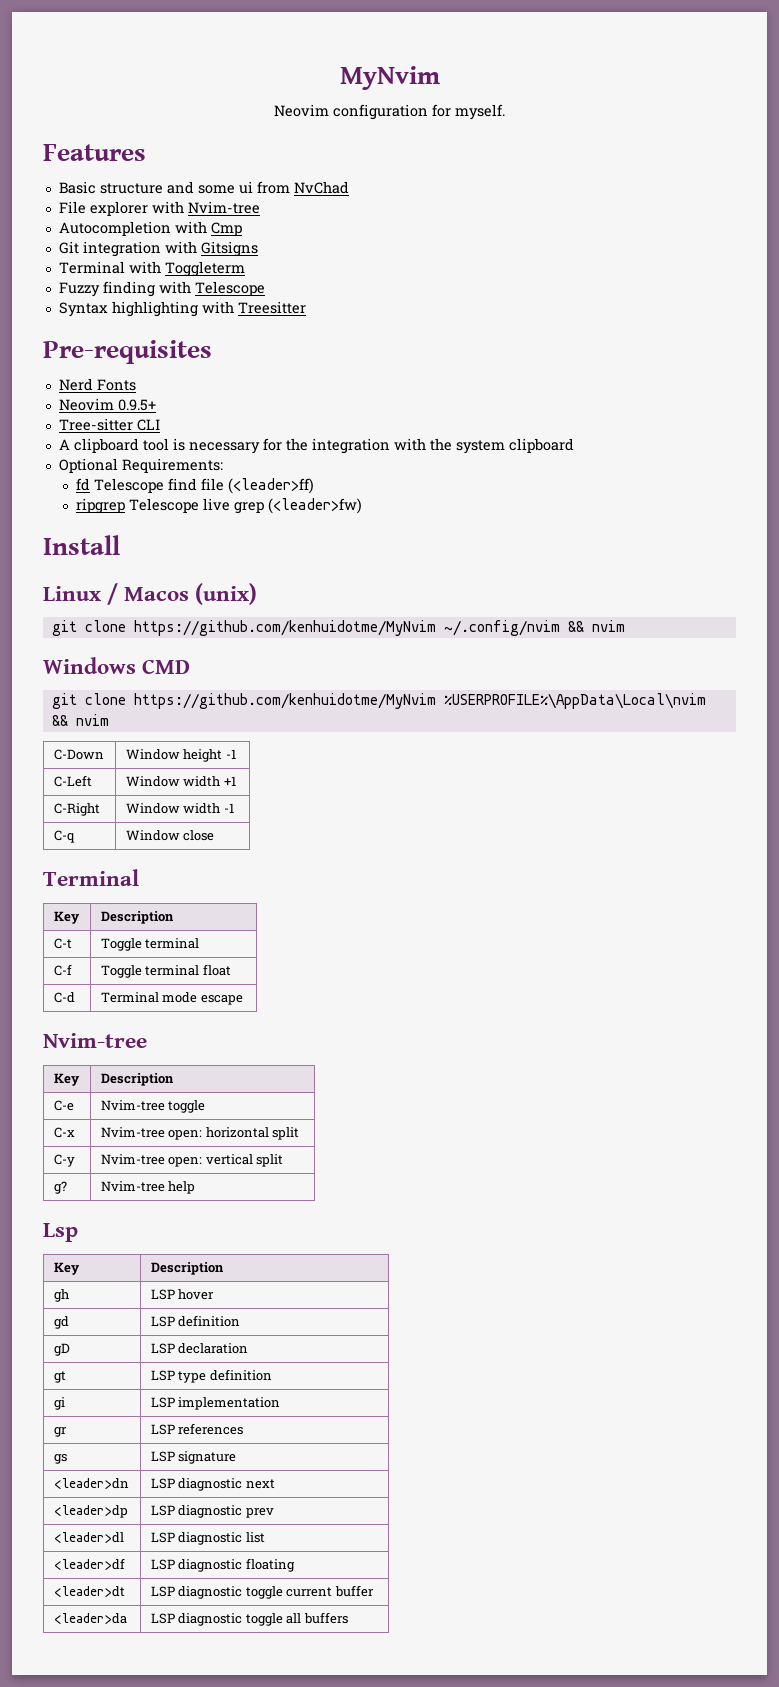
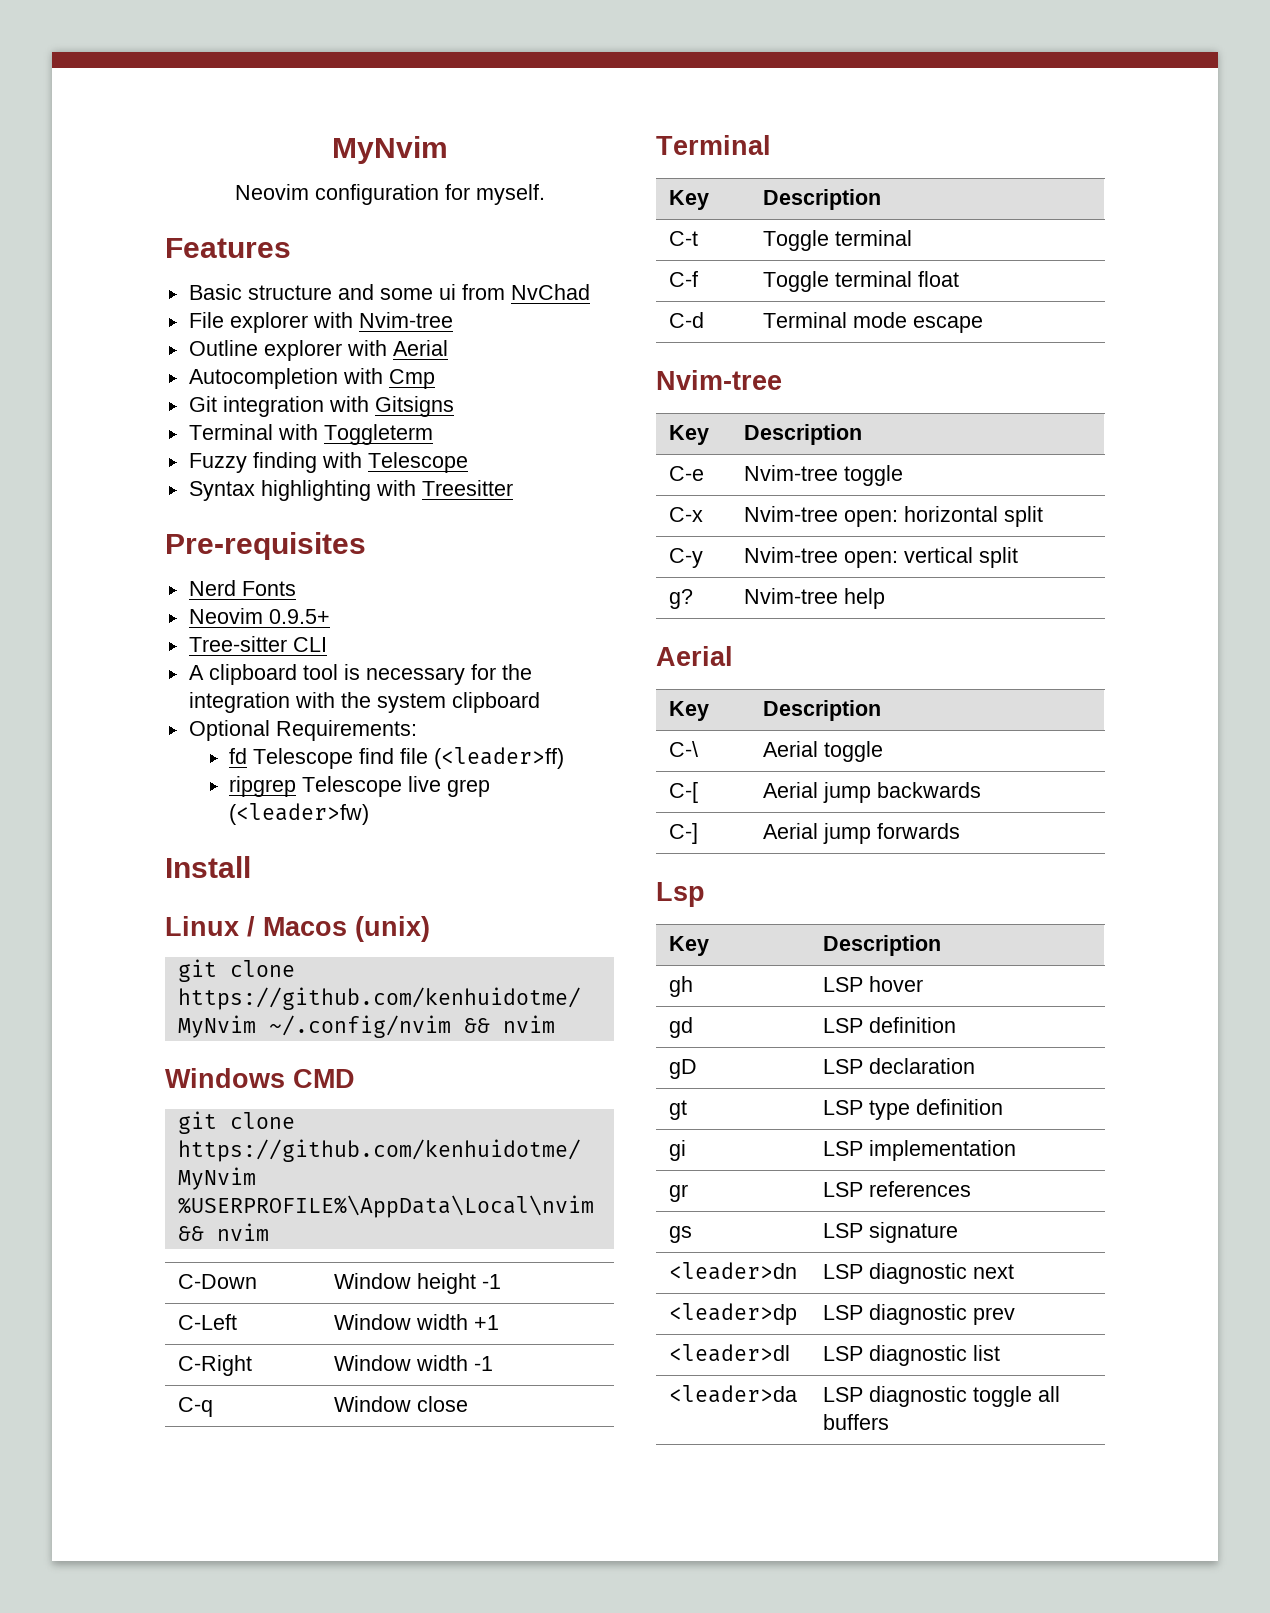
+ Outline explorer with Aerial
  g? | Nvim-tree help
+ Aerial
+ Key | Description
+ C-\ | Aerial toggle
+ C-[ | Aerial jump backwards
+ C-] | Aerial jump forwards
- <leader>df | LSP diagnostic floating
- <leader>dt | LSP diagnostic toggle current buffer

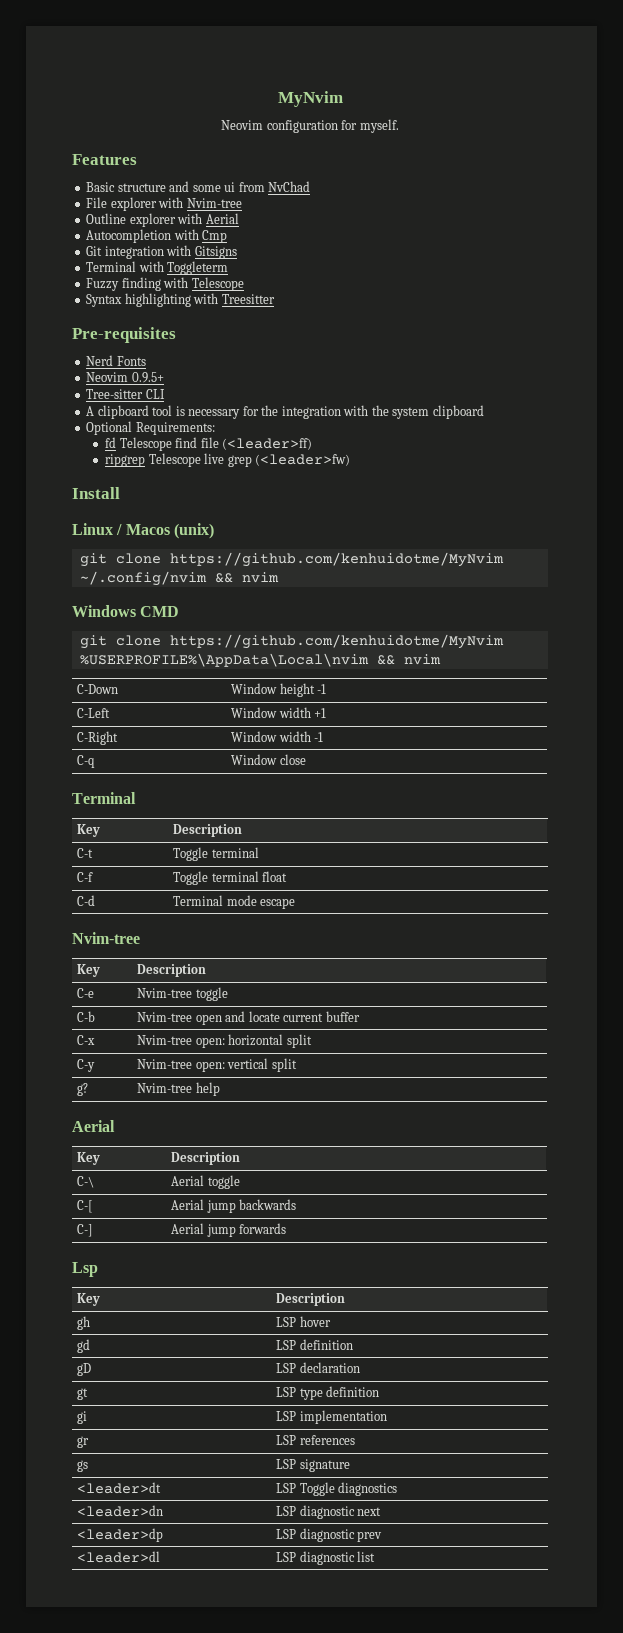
+ C-b | Nvim-tree open and locate current buffer
+ <leader>dt | LSP Toggle diagnostics
- <leader>da | LSP diagnostic toggle all buffers

